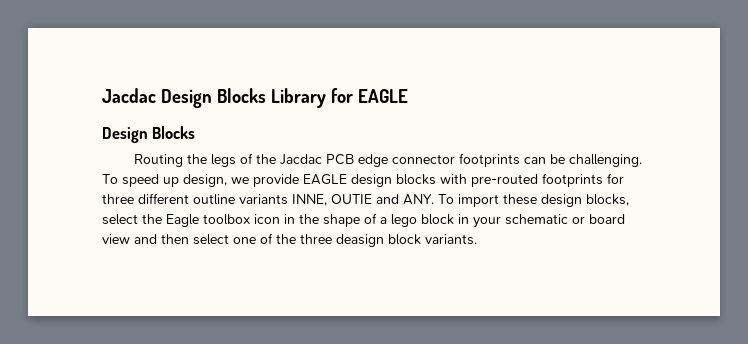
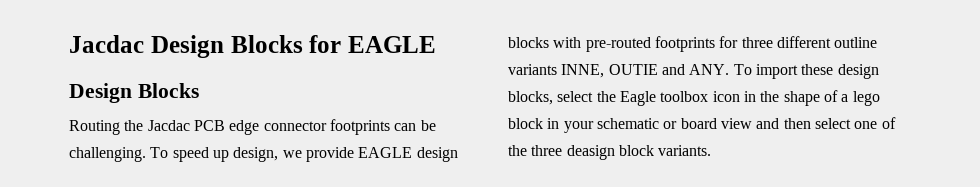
- Jacdac Design Blocks Library for EAGLE
+ Jacdac Design Blocks for EAGLE
- Routing the legs of the Jacdac PCB edge connector footprints can be challenging.
+ Routing the Jacdac PCB edge connector footprints can be challenging.

